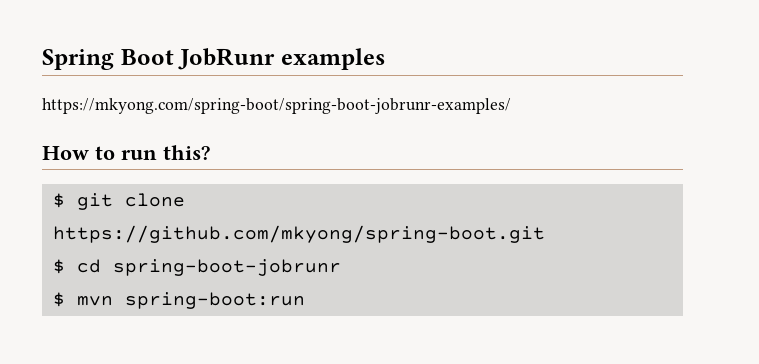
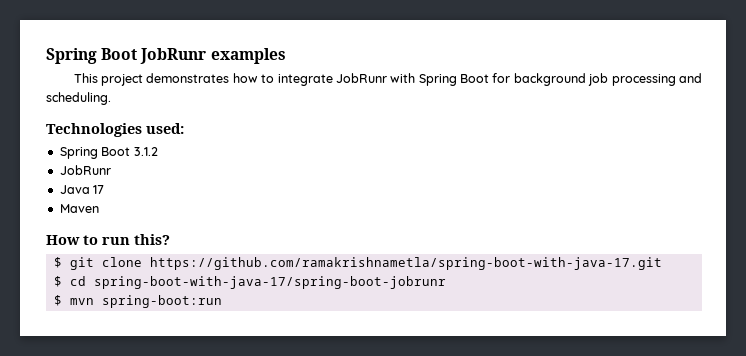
- https://mkyong.com/spring-boot/spring-boot-jobrunr-examples/
+ This project demonstrates how to integrate JobRunr with Spring Boot for background job processing and scheduling.
+ Technologies used:
+ Spring Boot 3.1.2
+ JobRunr
+ Java 17
+ Maven
- $ git clone https://github.com/mkyong/spring-boot.git
+ $ git clone https://github.com/ramakrishnametla/spring-boot-with-java-17.git
- $ cd spring-boot-jobrunr
+ $ cd spring-boot-with-java-17/spring-boot-jobrunr

